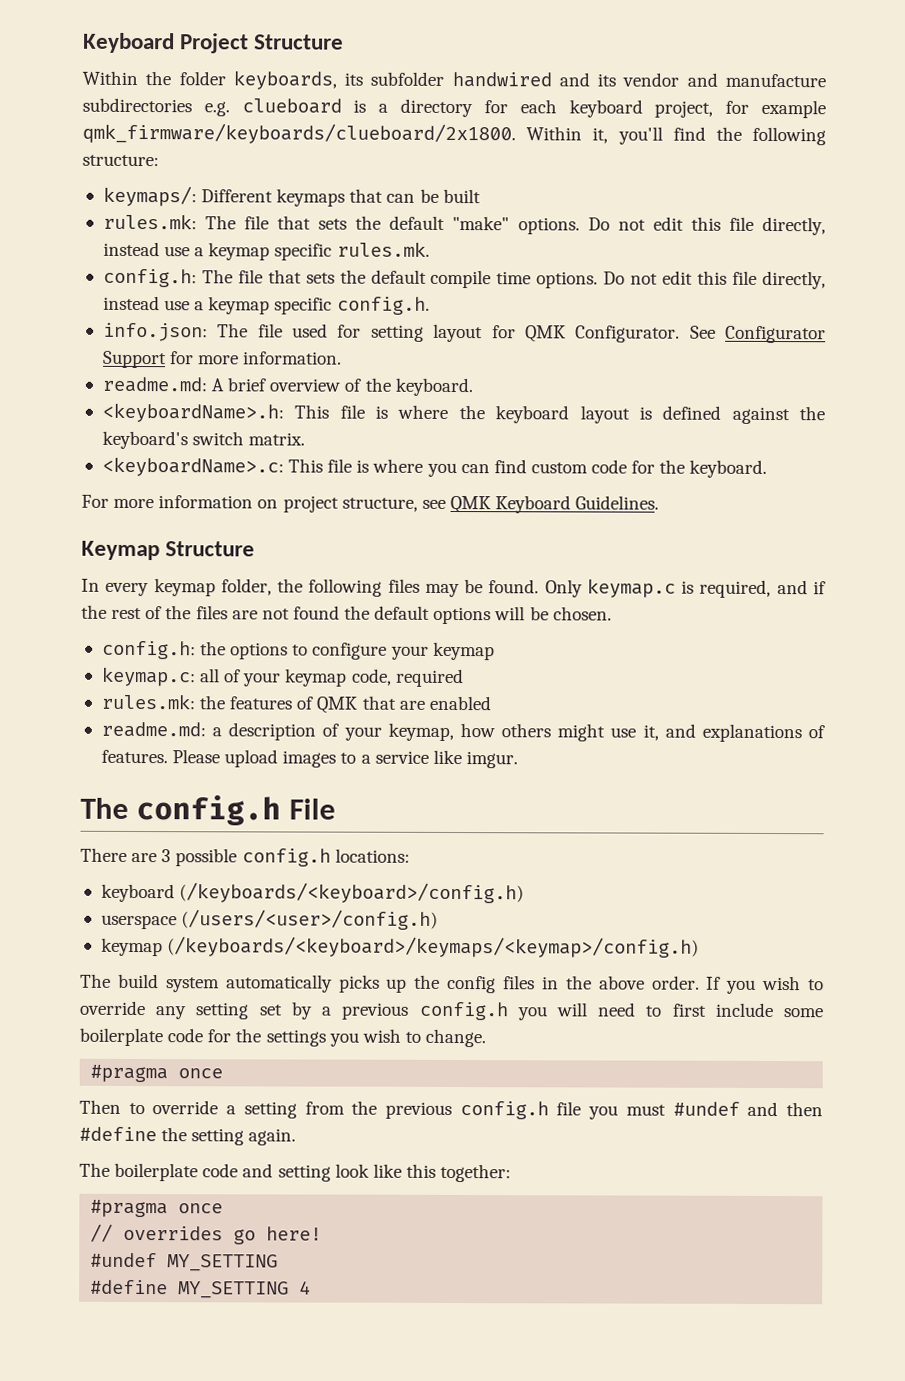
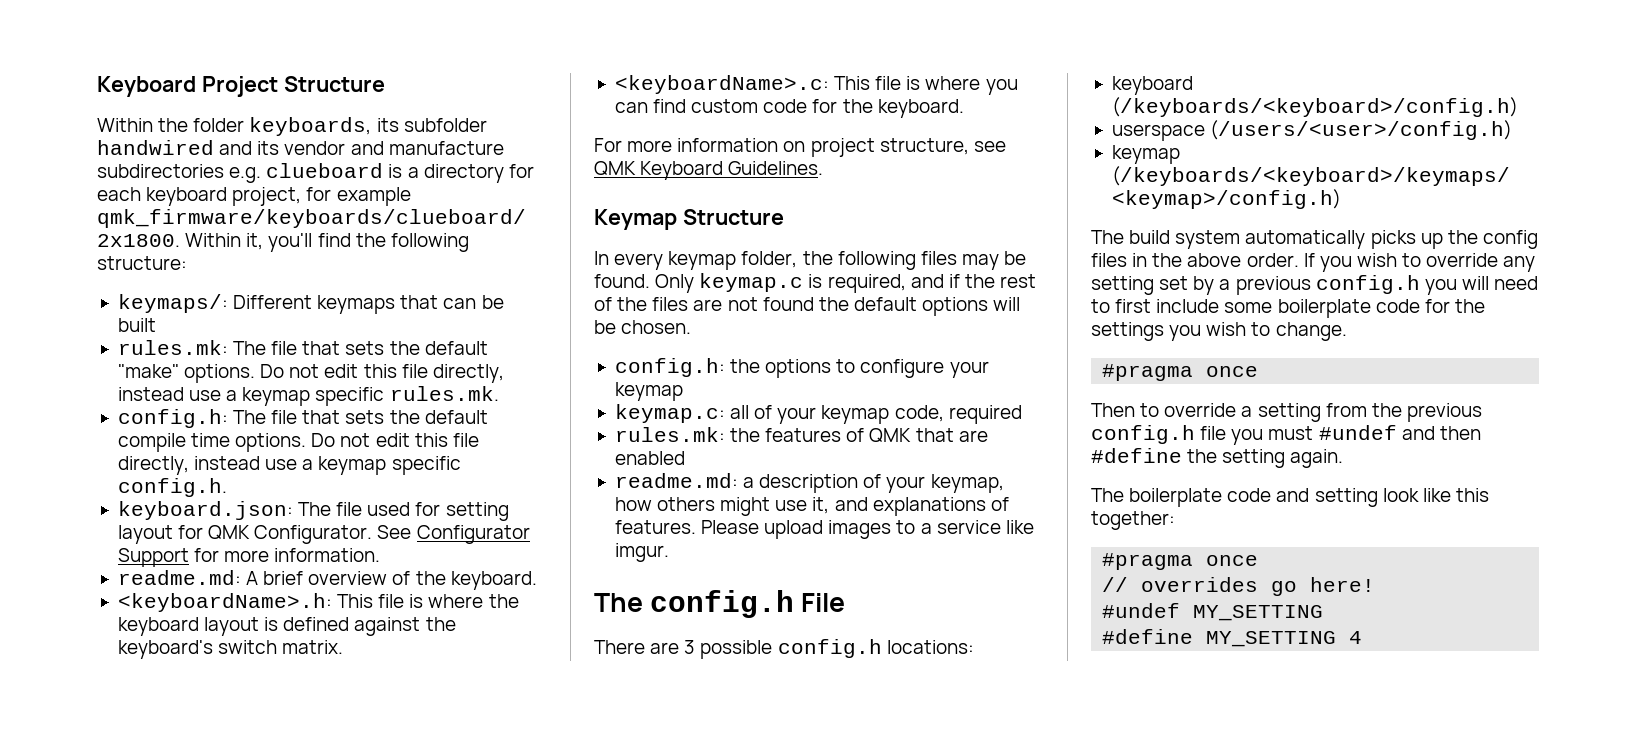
- info.json: The file used for setting layout for QMK Configurator.
+ keyboard.json: The file used for setting layout for QMK Configurator.

